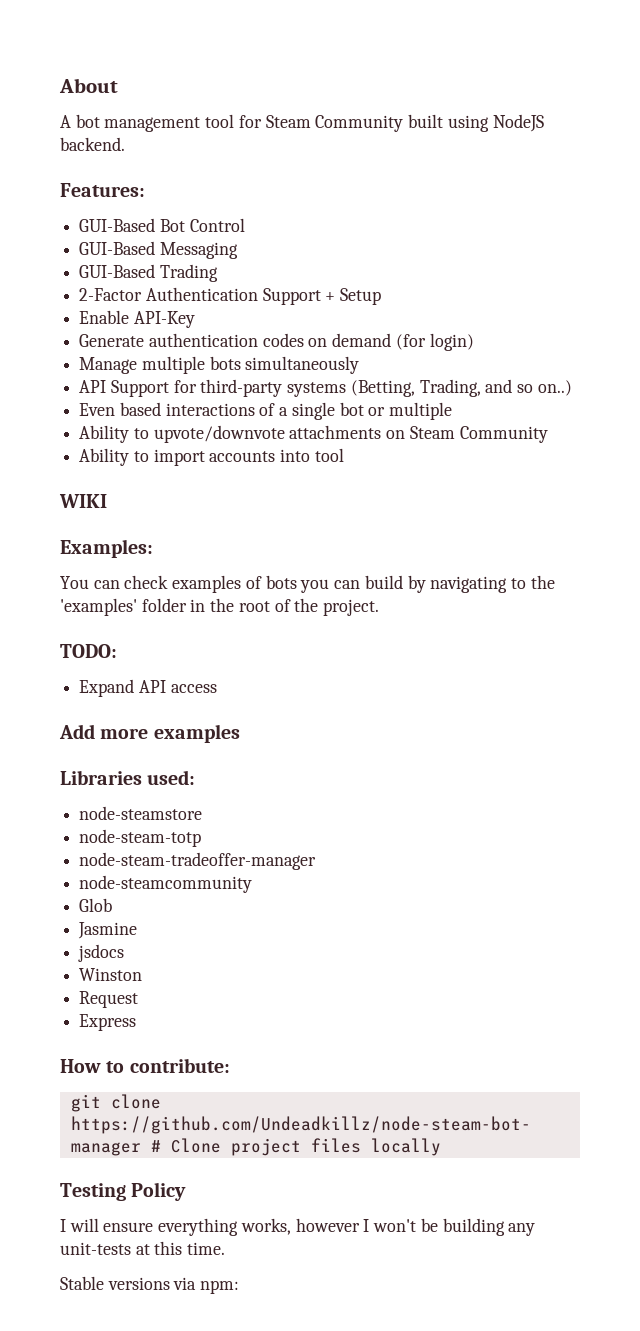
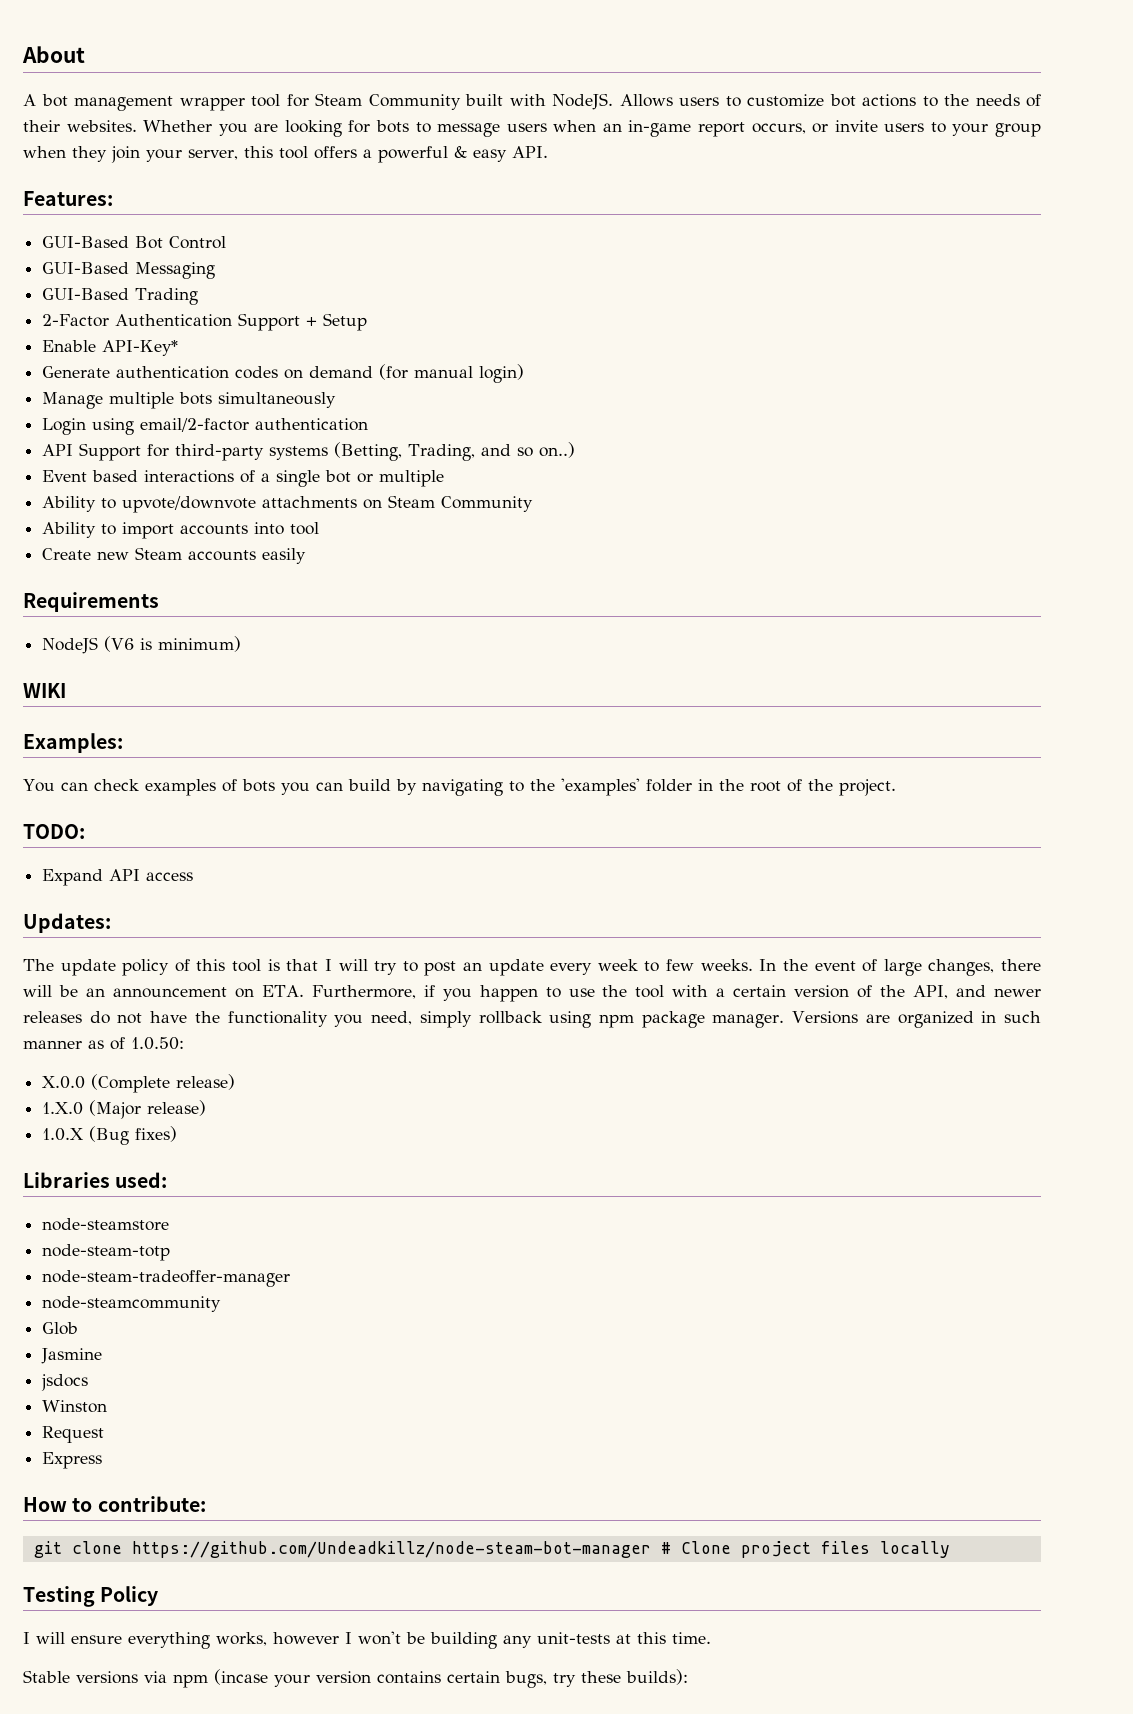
- A bot management tool for Steam Community built using NodeJS backend.
+ A bot management wrapper tool for Steam Community built with NodeJS. Allows users to customize bot actions to the needs of their websites. Whether you are looking for bots to message users when an in-game report occurs, or invite users to your group when they join your server, this tool offers a powerful & easy API.
- Enable API-Key
+ Enable API-Key*
- Generate authentication codes on demand (for login)
+ Generate authentication codes on demand (for manual login)
+ Login using email/2-factor authentication
- Even based interactions of a single bot or multiple
+ Event based interactions of a single bot or multiple
+ Create new Steam accounts easily
+ Requirements
+ NodeJS (V6 is minimum)
- Add more examples
+ Updates:
+ The update policy of this tool is that I will try to post an update every week to few weeks. In the event of large changes, there will be an announcement on ETA. Furthermore, if you happen to use the tool with a certain version of the API, and newer releases do not have the functionality you need, simply rollback using npm package manager. Versions are organized in such manner as of 1.0.50:
+ X.0.0 (Complete release)
+ 1.X.0 (Major release)
+ 1.0.X (Bug fixes)
- Stable versions via npm:
+ Stable versions via npm (incase your version contains certain bugs, try these builds):

